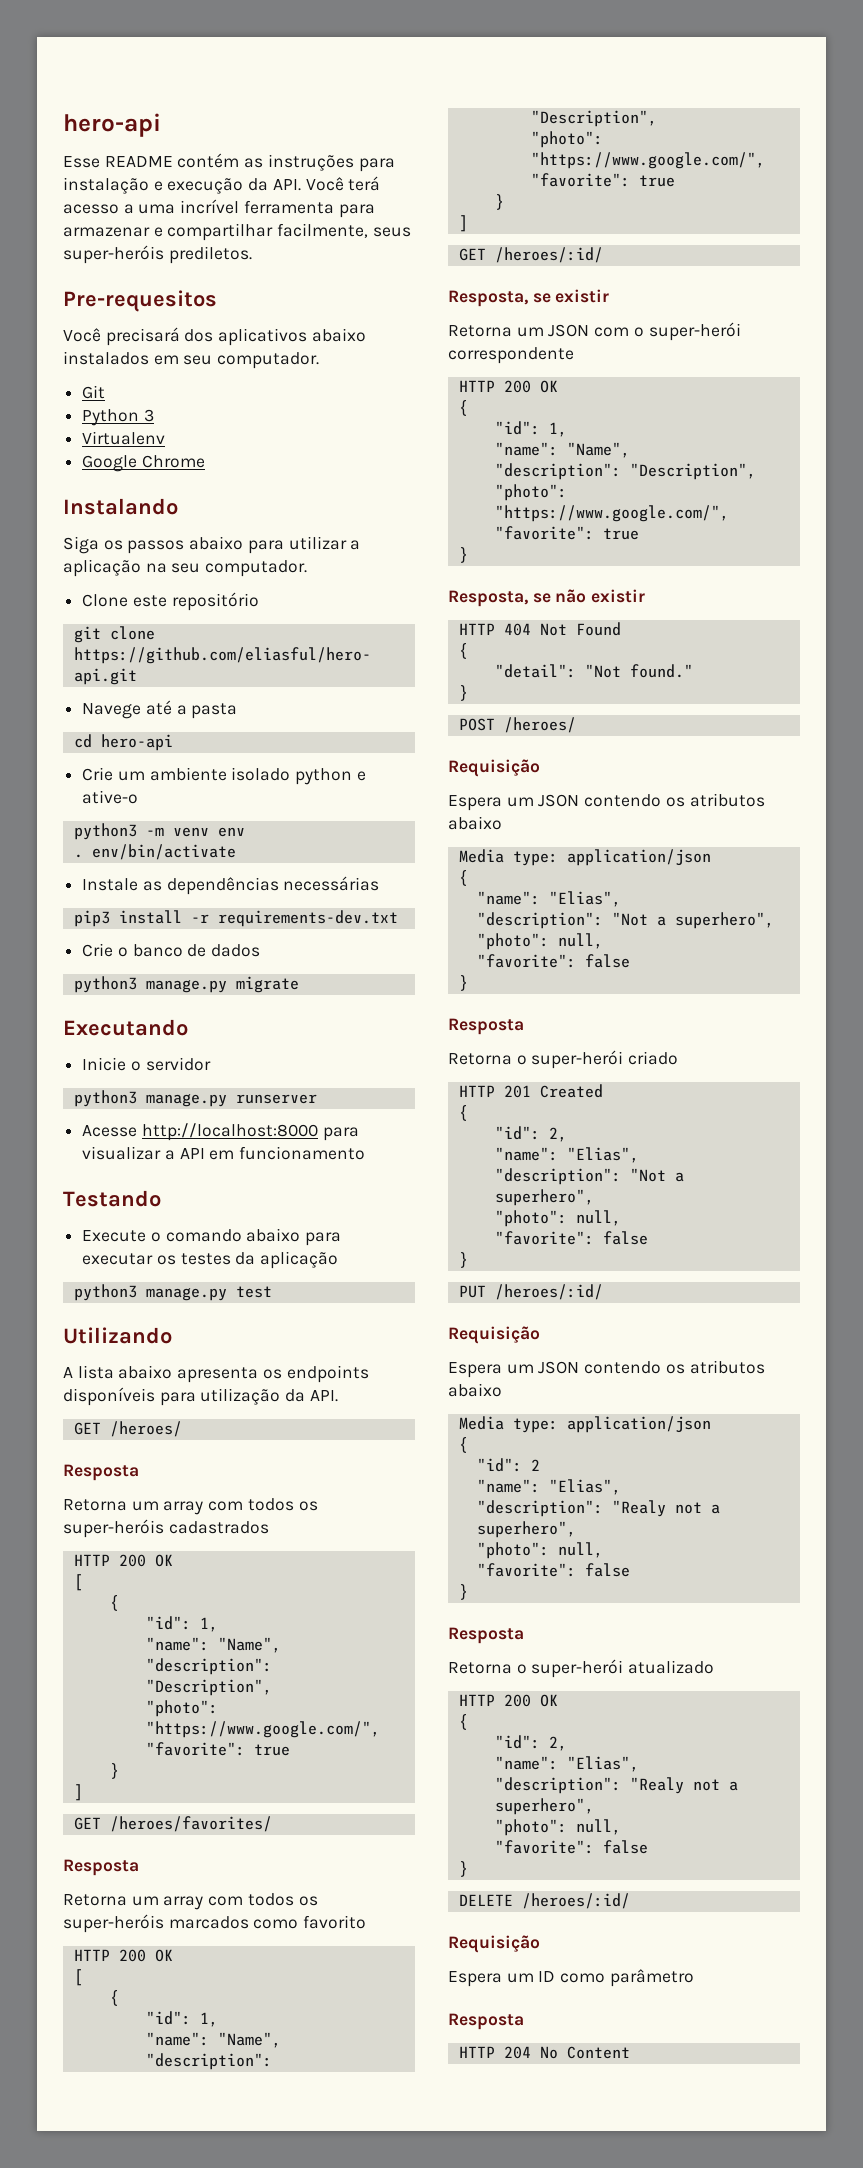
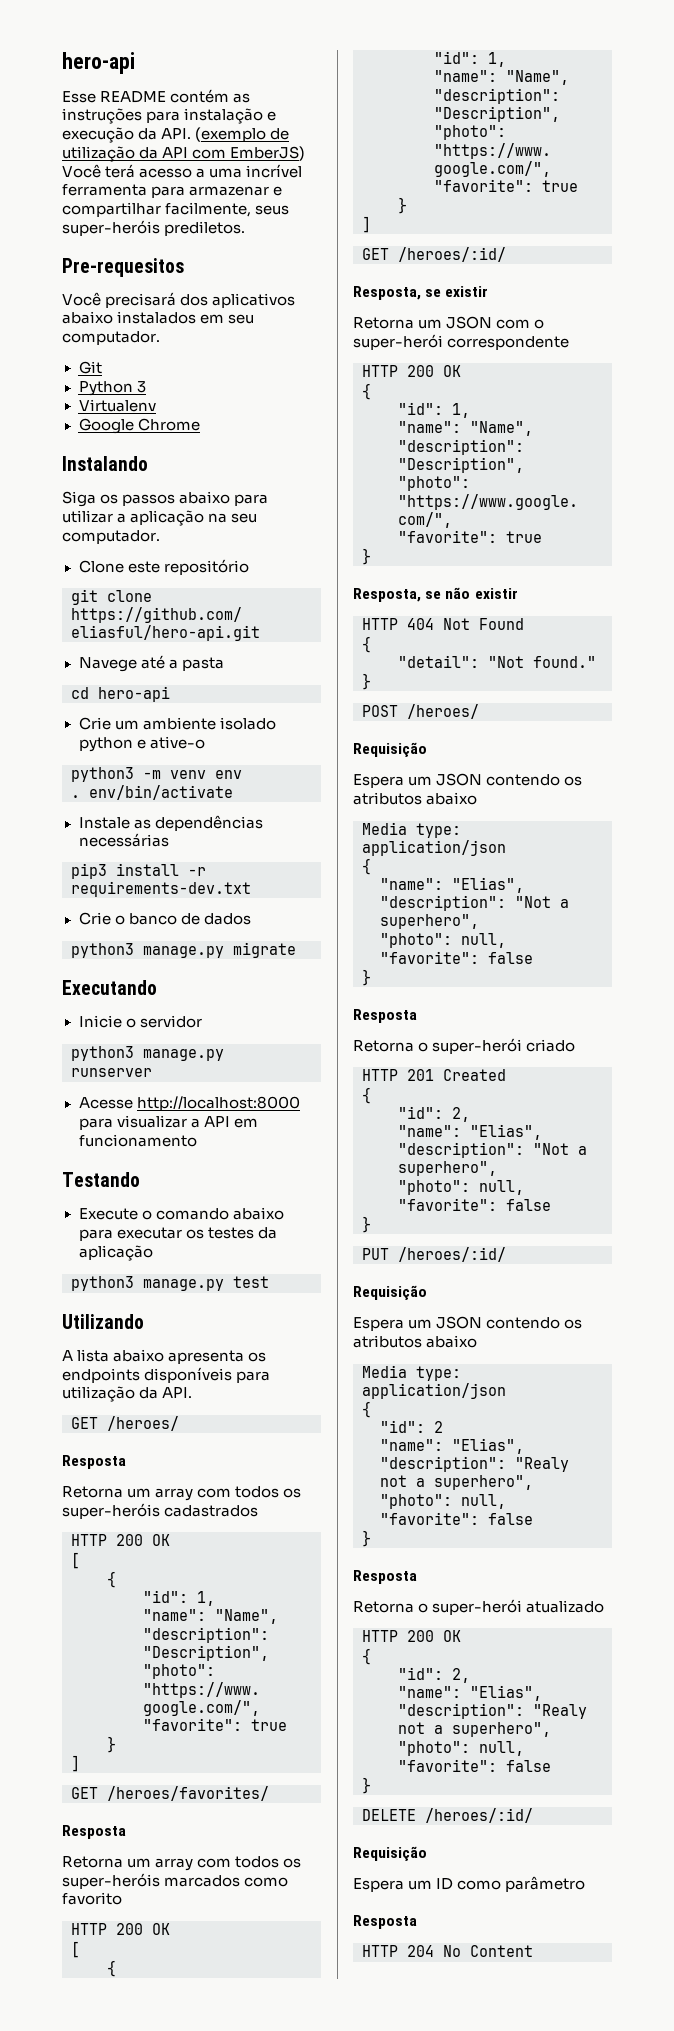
- Esse README contém as instruções para instalação e execução da API. Você terá acesso a uma incrível ferramenta para armazenar e compartilhar facilmente, seus super-heróis prediletos.
+ Esse README contém as instruções para instalação e execução da API. (exemplo de utilização da API com EmberJS) Você terá acesso a uma incrível ferramenta para armazenar e compartilhar facilmente, seus super-heróis prediletos.

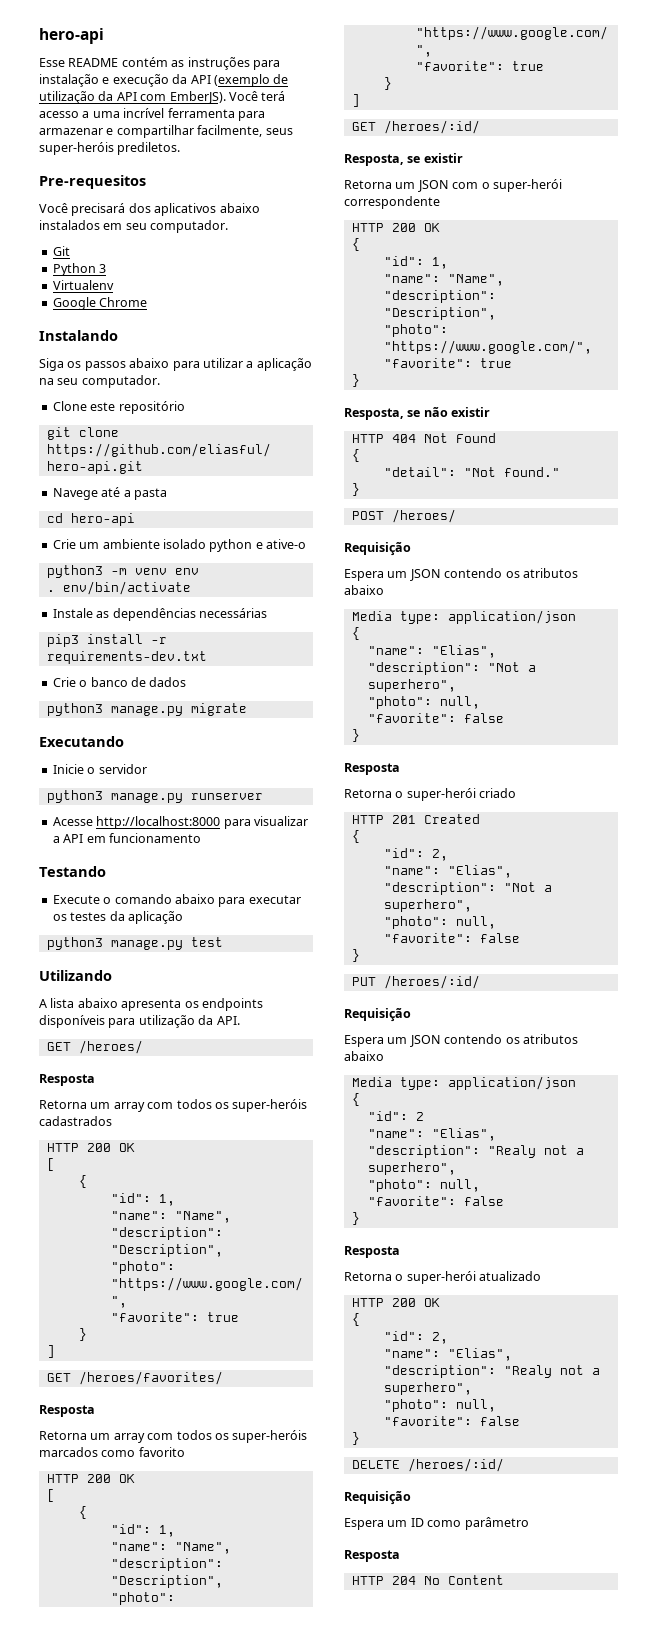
- Esse README contém as instruções para instalação e execução da API. (exemplo de utilização da API com EmberJS) Você terá acesso a uma incrível ferramenta para armazenar e compartilhar facilmente, seus super-heróis prediletos.
+ Esse README contém as instruções para instalação e execução da API (exemplo de utilização da API com EmberJS). Você terá acesso a uma incrível ferramenta para armazenar e compartilhar facilmente, seus super-heróis prediletos.

